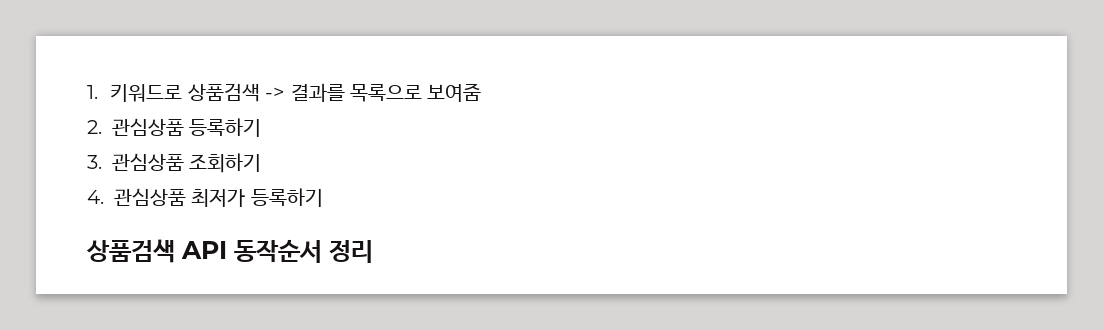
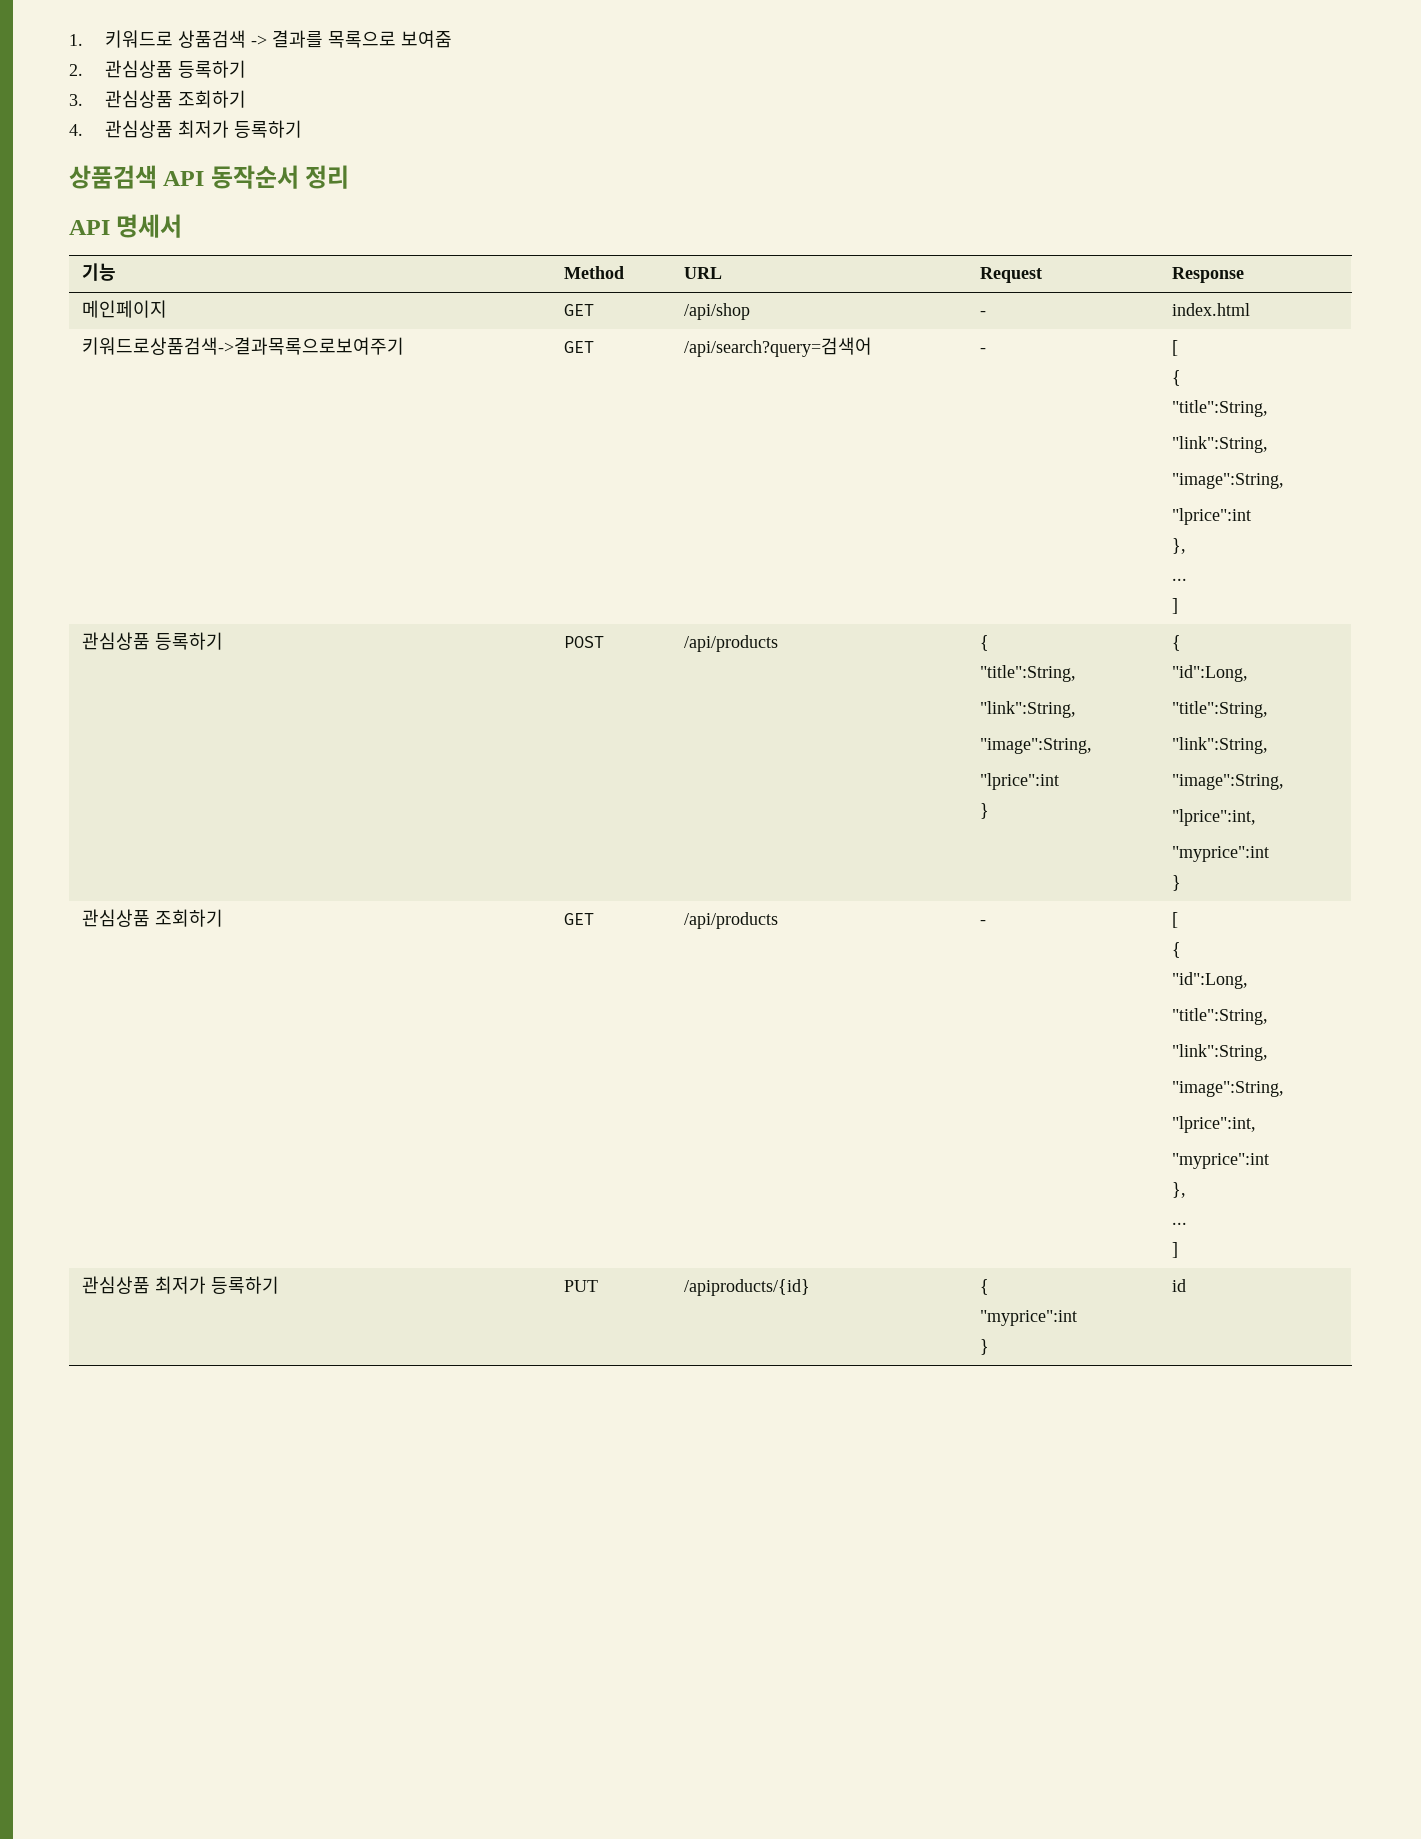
+ API 명세서
+ 기능 | Method | URL | Request | Response
+ 메인페이지 | GET | /api/shop | - | index.html
+ 키워드로상품검색->결과목록으로보여주기 | GET | /api/search?query=검색어 | - | [
+ {
+ "title":String,
+ "link":String,
+ "image":String,
+ "lprice":int
+ },
+ ...
+ ]
+ 관심상품 등록하기 | POST | /api/products | {
+ "title":String,
+ "link":String,
+ "image":String,
+ "lprice":int
+ } | {
+ "id":Long,
+ "title":String,
+ "link":String,
+ "image":String,
+ "lprice":int,
+ "myprice":int
+ }
+ 관심상품 조회하기 | GET | /api/products | - | [
+ {
+ "id":Long,
+ "title":String,
+ "link":String,
+ "image":String,
+ "lprice":int,
+ "myprice":int
+ },
+ ...
+ ]
+ 관심상품 최저가 등록하기 | PUT | /apiproducts/{id} | {
+ "myprice":int
+ } | id

